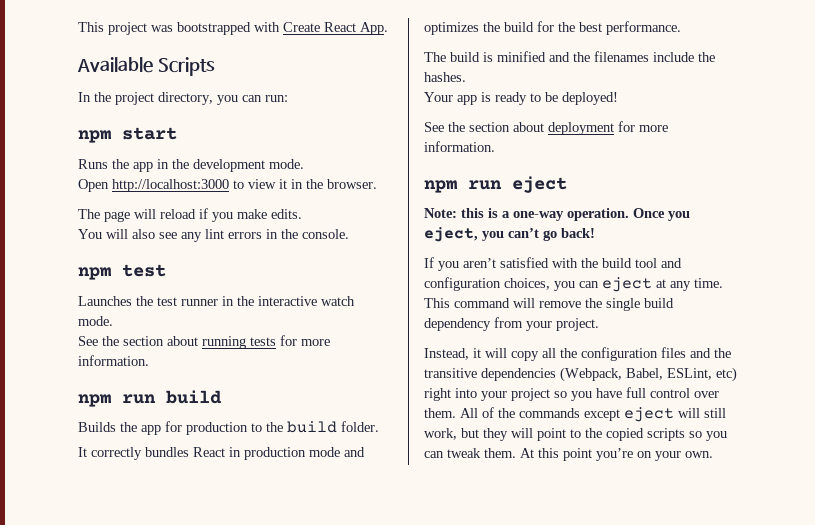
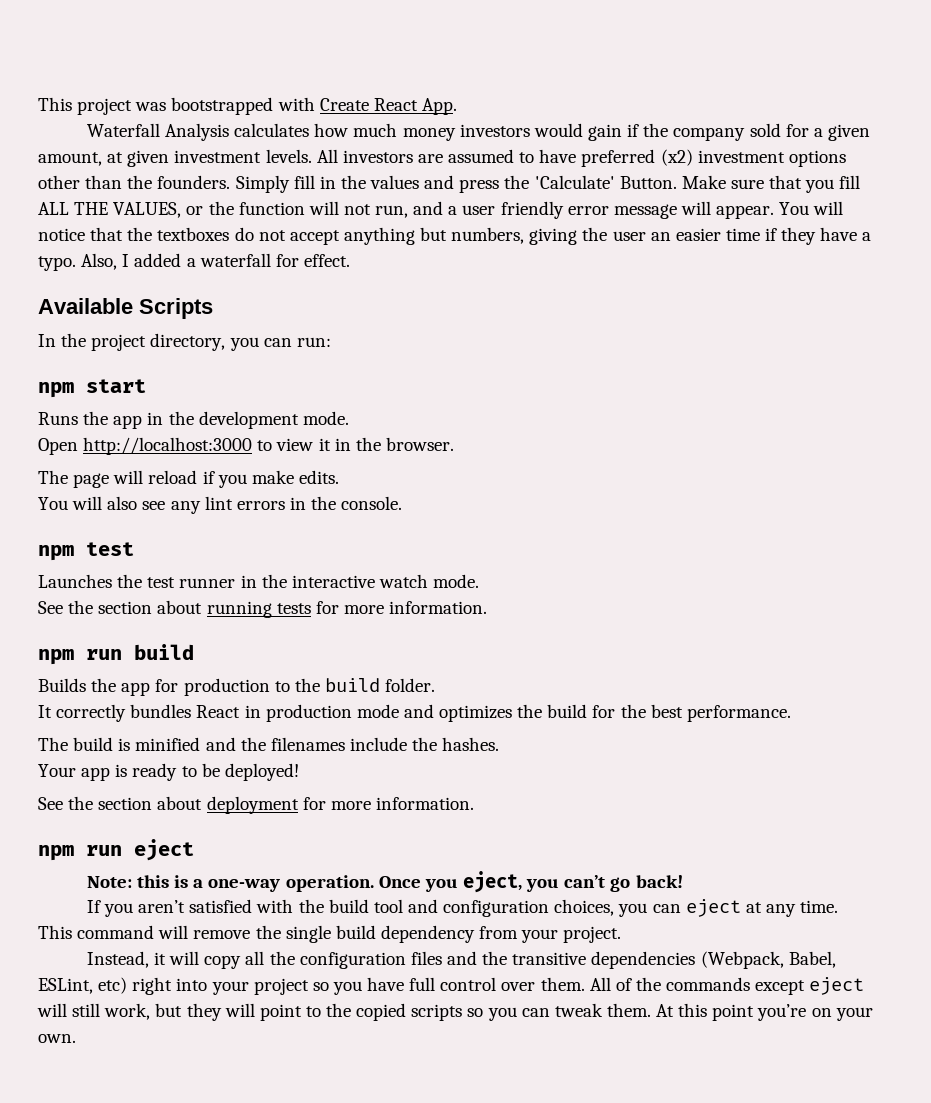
+ Waterfall Analysis calculates how much money investors would gain if the company sold for a given amount, at given investment levels. All investors are assumed to have preferred (x2) investment options other than the founders. Simply fill in the values and press the 'Calculate' Button. Make sure that you fill ALL THE VALUES, or the function will not run, and a user friendly error message will appear. You will notice that the textboxes do not accept anything but numbers, giving the user an easier time if they have a typo. Also, I added a waterfall for effect.

